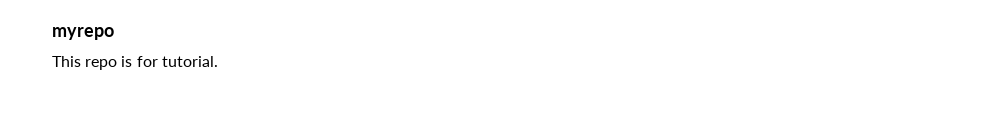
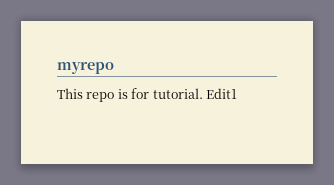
+ Edit1

